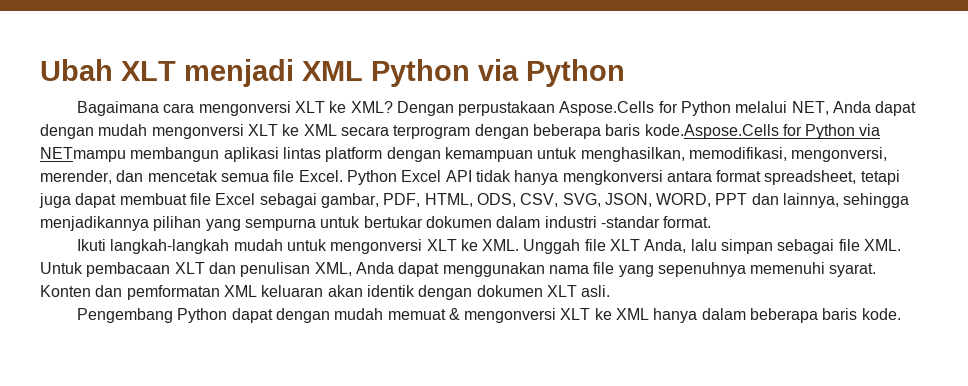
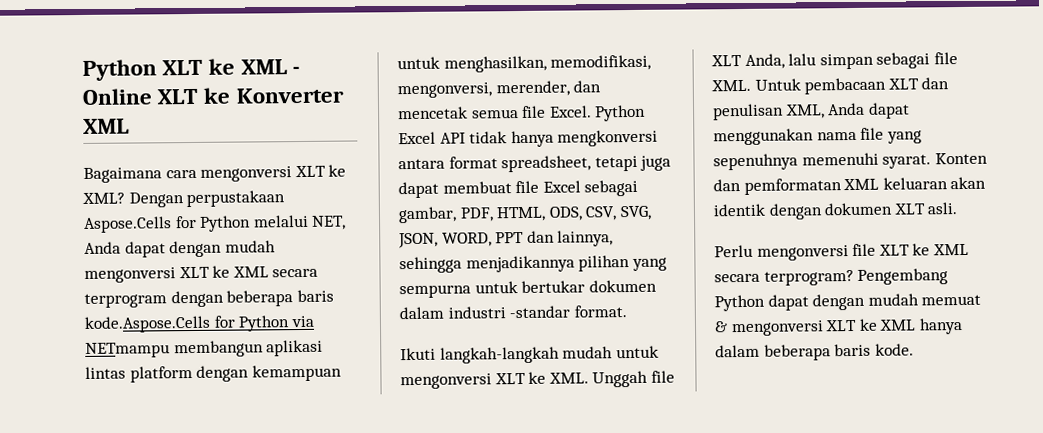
- Ubah XLT menjadi XML Python via Python
+ Python XLT ke XML - Online XLT ke Konverter XML
+ Perlu mengonversi file XLT ke XML secara terprogram?

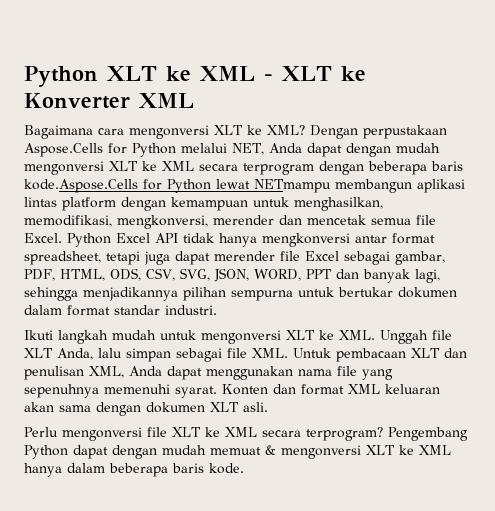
- Python XLT ke XML - Online XLT ke Konverter XML
+ Python XLT ke XML - XLT ke Konverter XML
- Dengan perpustakaan Aspose.Cells for Python melalui NET, Anda dapat dengan mudah mengonversi XLT ke XML secara terprogram dengan beberapa baris kode.Aspose.Cells for Python via NETmampu membangun aplikasi lintas platform dengan kemampuan untuk menghasilkan, memodifikasi, mengonversi, merender, dan mencetak semua file Excel.
+ Dengan perpustakaan Aspose.Cells for Python melalui NET, Anda dapat dengan mudah mengonversi XLT ke XML secara terprogram dengan beberapa baris kode.Aspose.Cells for Python lewat NETmampu membangun aplikasi lintas platform dengan kemampuan untuk menghasilkan, memodifikasi, mengkonversi, merender dan mencetak semua file Excel.
- Python Excel API tidak hanya mengkonversi antara format spreadsheet, tetapi juga dapat membuat file Excel sebagai gambar, PDF, HTML, ODS, CSV, SVG, JSON, WORD, PPT dan lainnya, sehingga menjadikannya pilihan yang sempurna untuk bertukar dokumen dalam industri -standar format.
+ Python Excel API tidak hanya mengkonversi antar format spreadsheet, tetapi juga dapat merender file Excel sebagai gambar, PDF, HTML, ODS, CSV, SVG, JSON, WORD, PPT dan banyak lagi, sehingga menjadikannya pilihan sempurna untuk bertukar dokumen dalam format standar industri.
- Ikuti langkah-langkah mudah untuk mengonversi XLT ke XML. Unggah file XLT Anda, lalu simpan sebagai file XML. Untuk pembacaan XLT dan penulisan XML, Anda dapat menggunakan nama file yang sepenuhnya memenuhi syarat.
+ Ikuti langkah mudah untuk mengonversi XLT ke XML. Unggah file XLT Anda, lalu simpan sebagai file XML. Untuk pembacaan XLT dan penulisan XML, Anda dapat menggunakan nama file yang sepenuhnya memenuhi syarat.
- Konten dan pemformatan XML keluaran akan identik dengan dokumen XLT asli.
+ Konten dan format XML keluaran akan sama dengan dokumen XLT asli.

